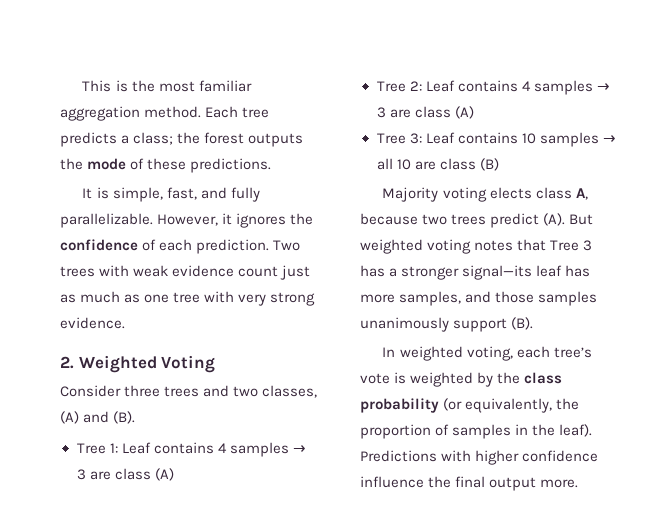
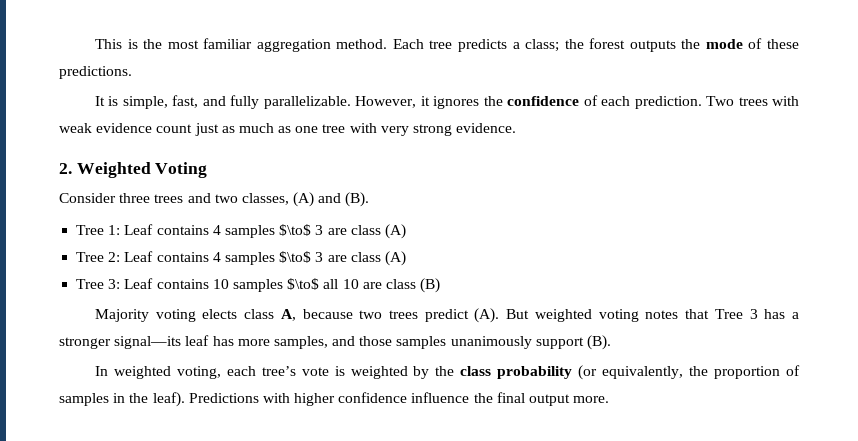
- Tree 1: Leaf contains 4 samples → 3 are class (A)
+ Tree 1: Leaf contains 4 samples $\to$ 3 are class (A)
- Tree 2: Leaf contains 4 samples → 3 are class (A)
+ Tree 2: Leaf contains 4 samples $\to$ 3 are class (A)
- Tree 3: Leaf contains 10 samples → all 10 are class (B)
+ Tree 3: Leaf contains 10 samples $\to$ all 10 are class (B)

